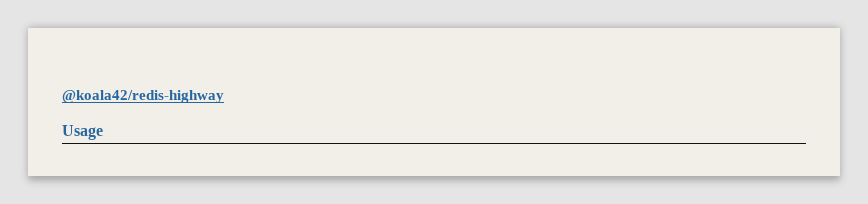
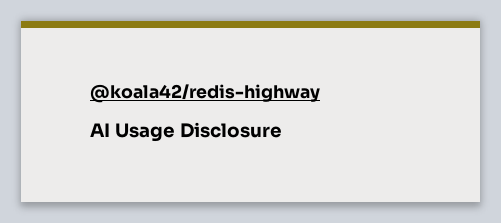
- Usage
+ AI Usage Disclosure

